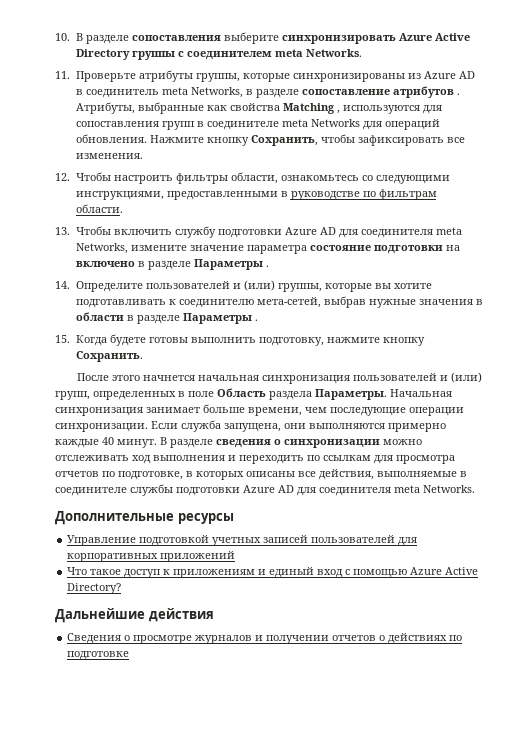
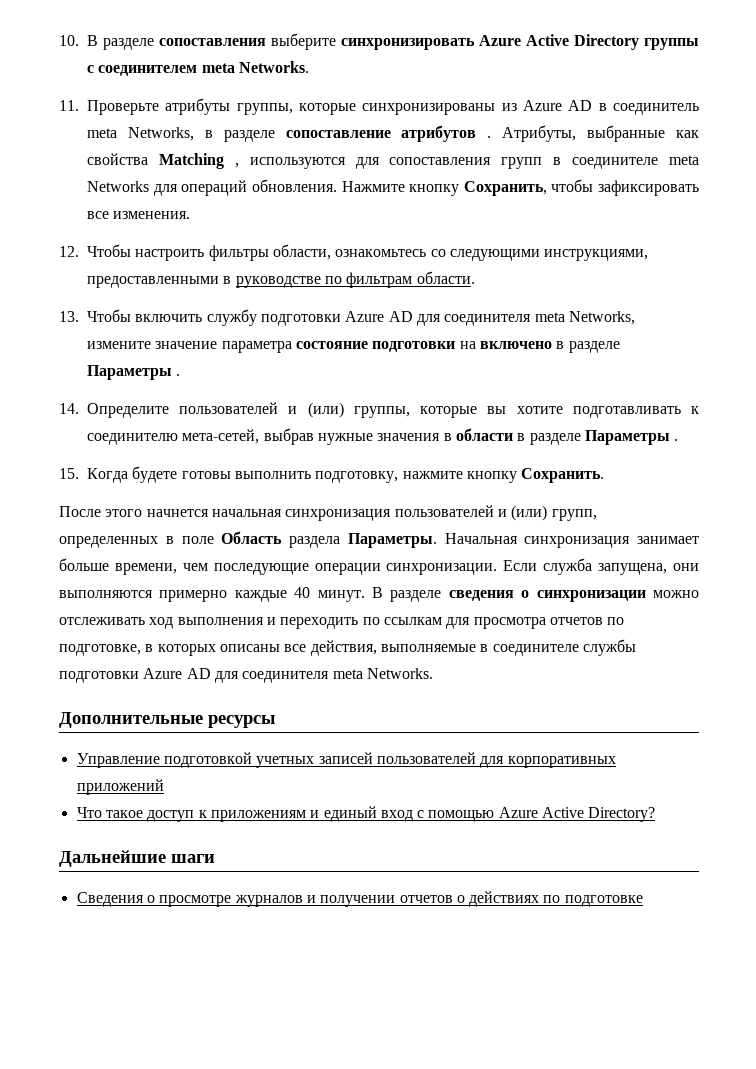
- Дальнейшие действия
+ Дальнейшие шаги

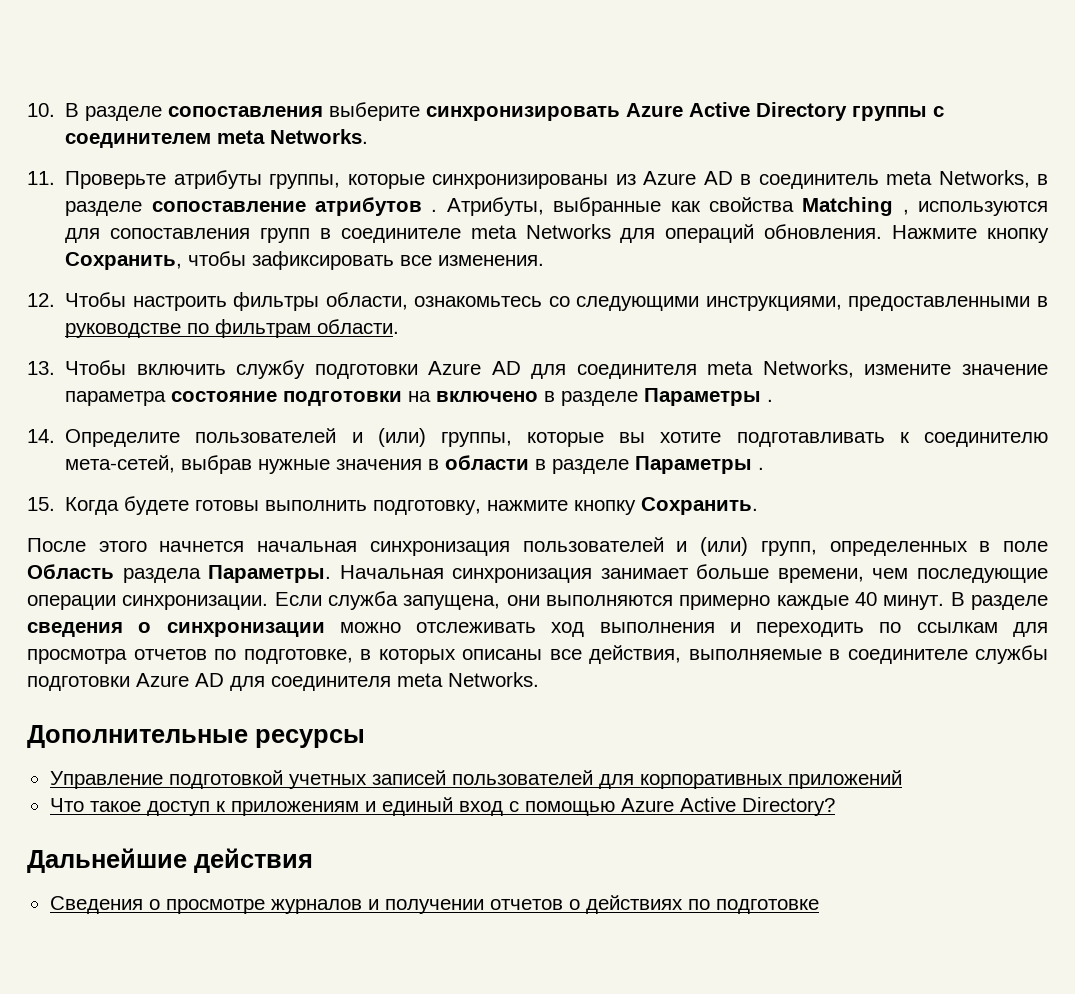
- Дальнейшие шаги
+ Дальнейшие действия

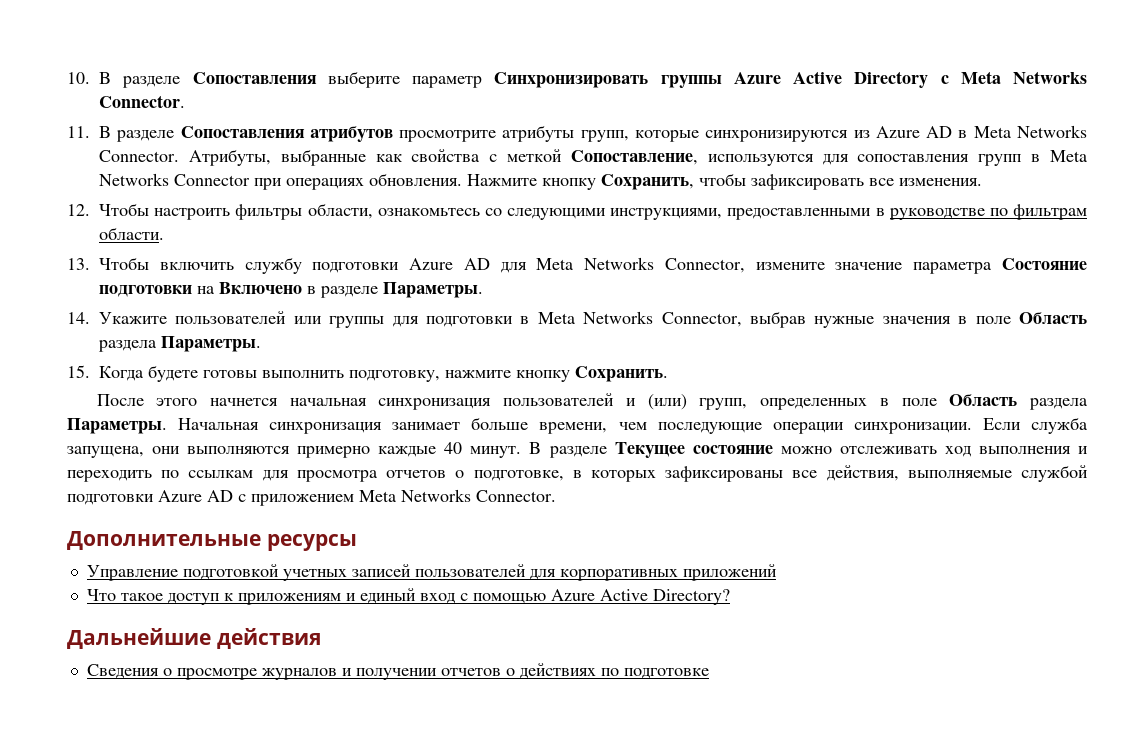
- 10. В разделе сопоставления выберите синхронизировать Azure Active Directory группы с соединителем meta Networks.
- 11. Проверьте атрибуты группы, которые синхронизированы из Azure AD в соединитель meta Networks, в разделе сопоставление атрибутов .
+ 10. В разделе Сопоставления выберите параметр Синхронизировать группы Azure Active Directory с Meta Networks Connector.
+ 11. В разделе Сопоставления атрибутов просмотрите атрибуты групп, которые синхронизируются из Azure AD в Meta Networks Connector.
- Атрибуты, выбранные как свойства Matching , используются для сопоставления групп в соединителе meta Networks для операций обновления.
+ Атрибуты, выбранные как свойства с меткой Сопоставление, используются для сопоставления групп в Meta Networks Connector при операциях обновления.
- 13. Чтобы включить службу подготовки Azure AD для соединителя meta Networks, измените значение параметра состояние подготовки на включено в разделе Параметры .
+ 13. Чтобы включить службу подготовки Azure AD для Meta Networks Connector, измените значение параметра Состояние подготовки на Включено в разделе Параметры.
- 14. Определите пользователей и (или) группы, которые вы хотите подготавливать к соединителю мета-сетей, выбрав нужные значения в области в разделе Параметры .
+ 14. Укажите пользователей или группы для подготовки в Meta Networks Connector, выбрав нужные значения в поле Область раздела Параметры.
- В разделе сведения о синхронизации можно отслеживать ход выполнения и переходить по ссылкам для просмотра отчетов по подготовке, в которых описаны все действия, выполняемые в соединителе службы подготовки Azure AD для соединителя meta Networks.
+ В разделе Текущее состояние можно отслеживать ход выполнения и переходить по ссылкам для просмотра отчетов о подготовке, в которых зафиксированы все действия, выполняемые службой подготовки Azure AD с приложением Meta Networks Connector.

